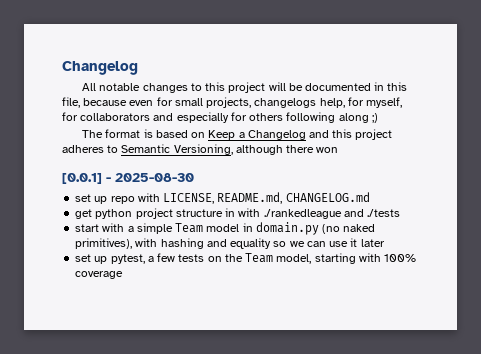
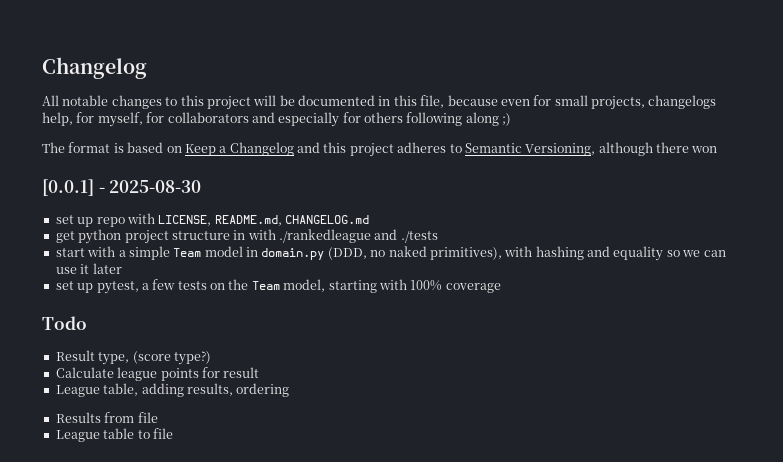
- start with a simple Team model in domain.py (no naked primitives), with hashing and equality so we can use it later
+ start with a simple Team model in domain.py (DDD, no naked primitives), with hashing and equality so we can use it later
+ Todo
+ Result type, (score type?)
+ Calculate league points for result
+ League table, adding results, ordering
+ Results from file
+ League table to file

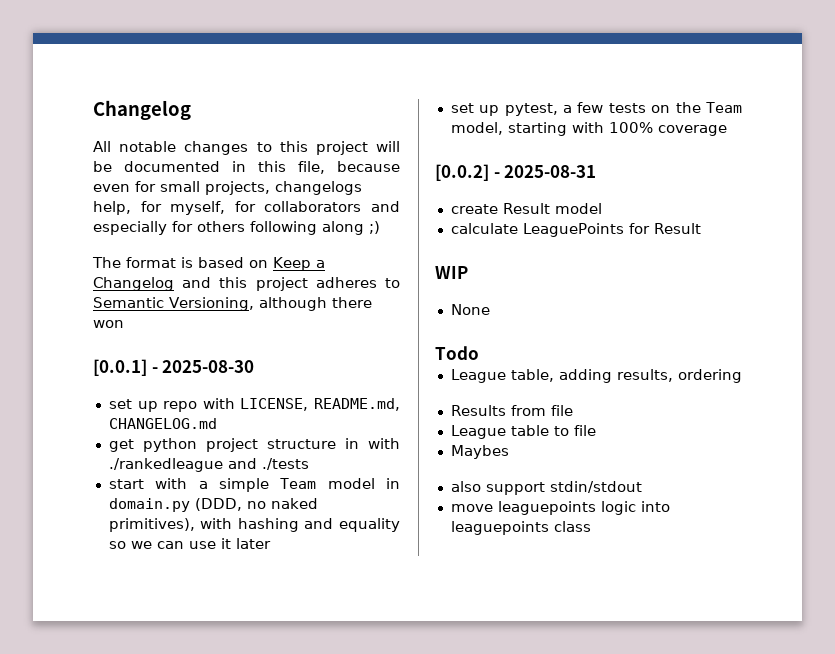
+ [0.0.2] - 2025-08-31
+ create Result model
+ calculate LeaguePoints for Result
+ WIP
+ None
  Todo
- Result type, (score type?)
- Calculate league points for result
+ Maybes
+ also support stdin/stdout
+ move leaguepoints logic into leaguepoints class

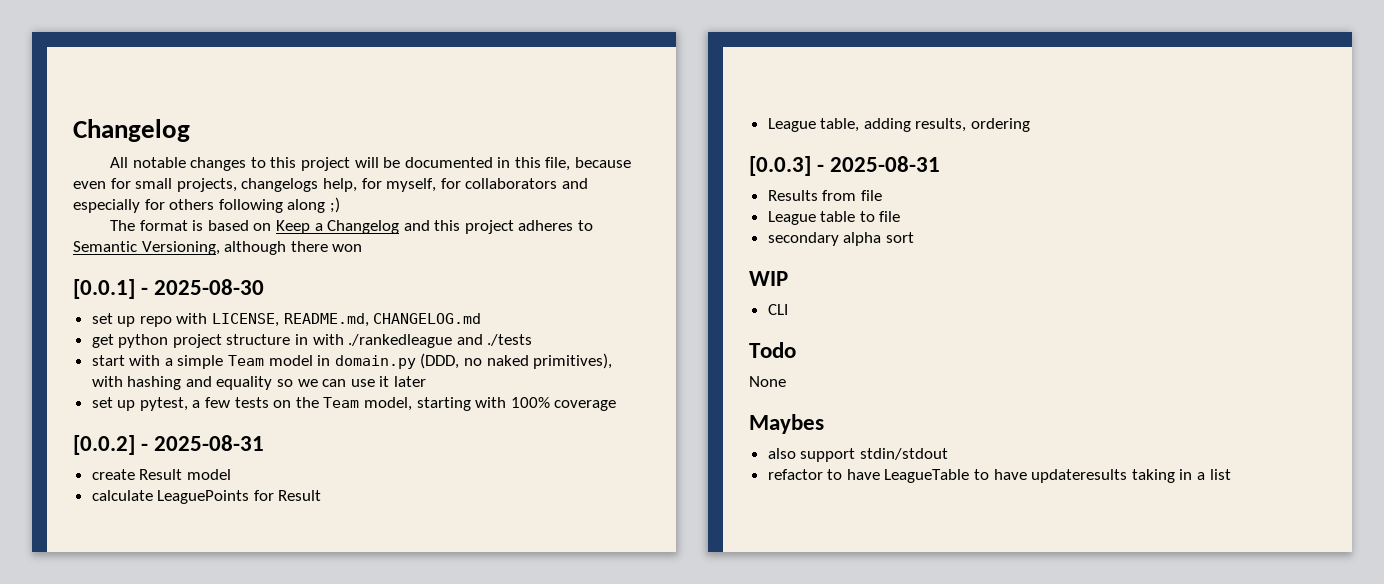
- WIP
- None
- Todo
+ [0.0.3] - 2025-08-31
+ secondary alpha sort
+ WIP
+ CLI
+ Todo
+ None
  Maybes
  also support stdin/stdout
- move leaguepoints logic into leaguepoints class
+ refactor to have LeagueTable to have updateresults taking in a list

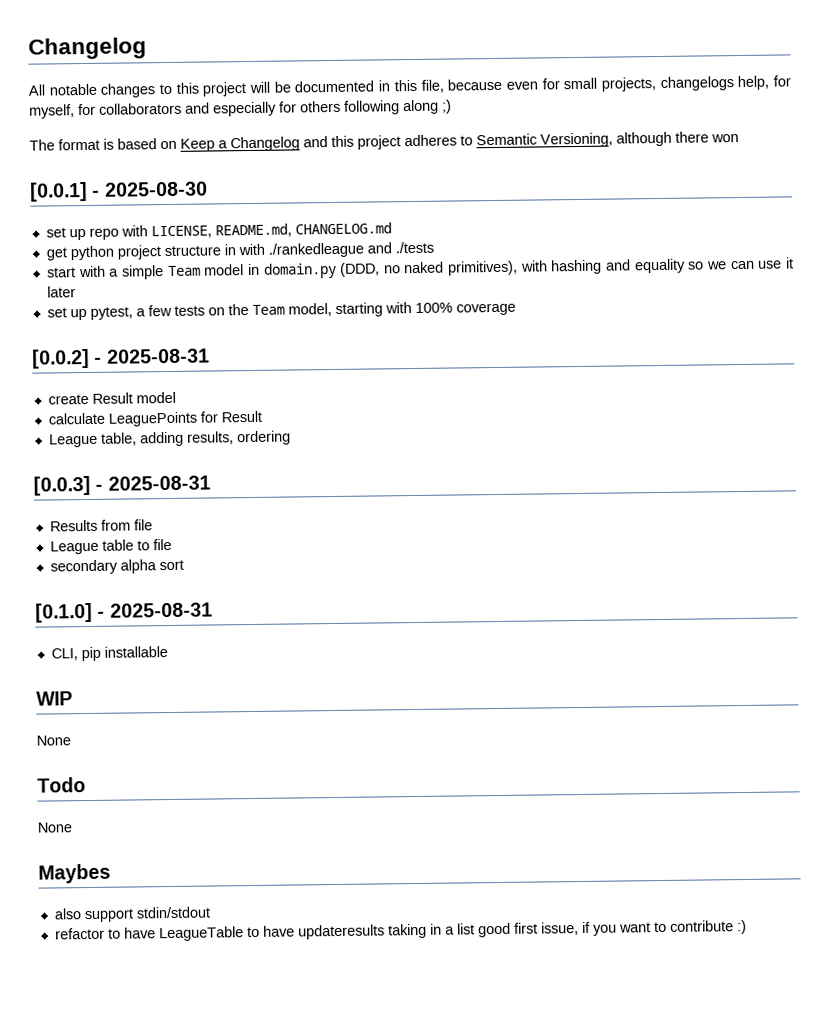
+ [0.1.0] - 2025-08-31
+ CLI, pip installable
  WIP
- CLI
+ None
- refactor to have LeagueTable to have updateresults taking in a list
+ refactor to have LeagueTable to have updateresults taking in a list good first issue, if you want to contribute :)

